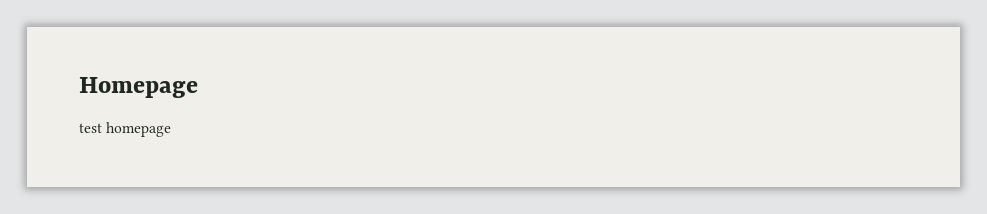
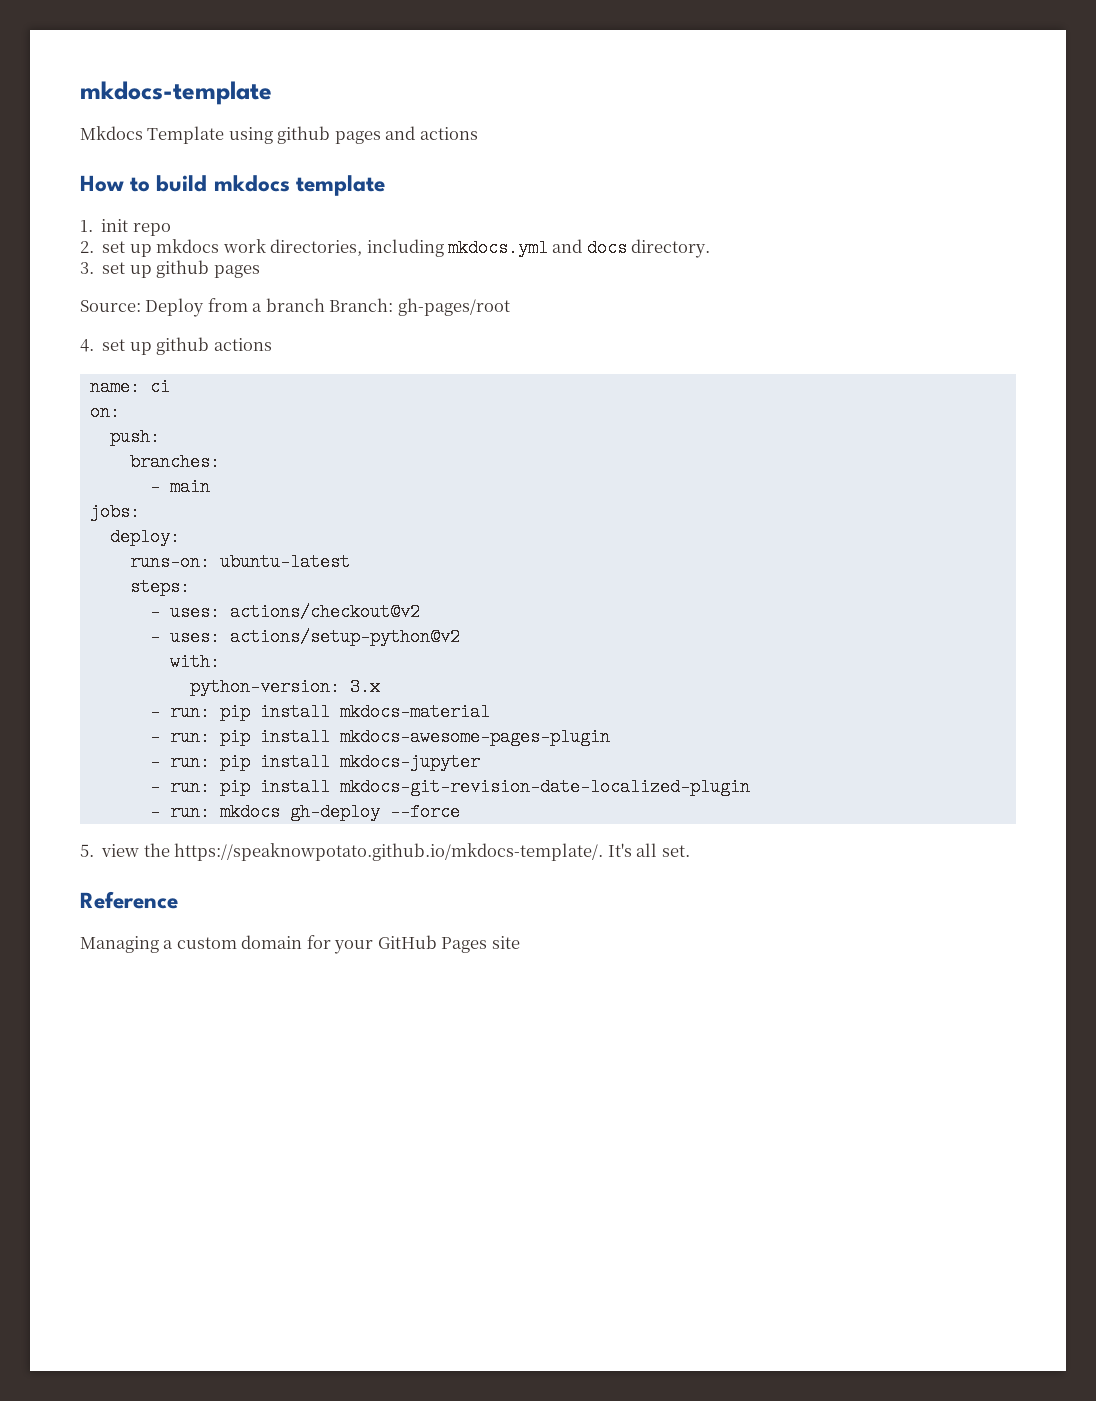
- Homepage
- test homepage
+ mkdocs-template
+ Mkdocs Template using github pages and actions
+ How to build mkdocs template
+ 1. init repo
+ 2. set up mkdocs work directories, including mkdocs.yml and docs directory.
+ 3. set up github pages
+ Source: Deploy from a branch Branch: gh-pages/root
+ 4. set up github actions
+ name: ci
+ on:
+ push:
+ branches:
+ - main
+ jobs:
+ deploy:
+ runs-on: ubuntu-latest
+ steps:
+ - uses: actions/checkout@v2
+ - uses: actions/setup-python@v2
+ with:
+ python-version: 3.x
+ - run: pip install mkdocs-material
+ - run: pip install mkdocs-awesome-pages-plugin
+ - run: pip install mkdocs-jupyter
+ - run: pip install mkdocs-git-revision-date-localized-plugin
+ - run: mkdocs gh-deploy --force
+ 5. view the https://speaknowpotato.github.io/mkdocs-template/. It's all set.
+ Reference
+ Managing a custom domain for your GitHub Pages site

